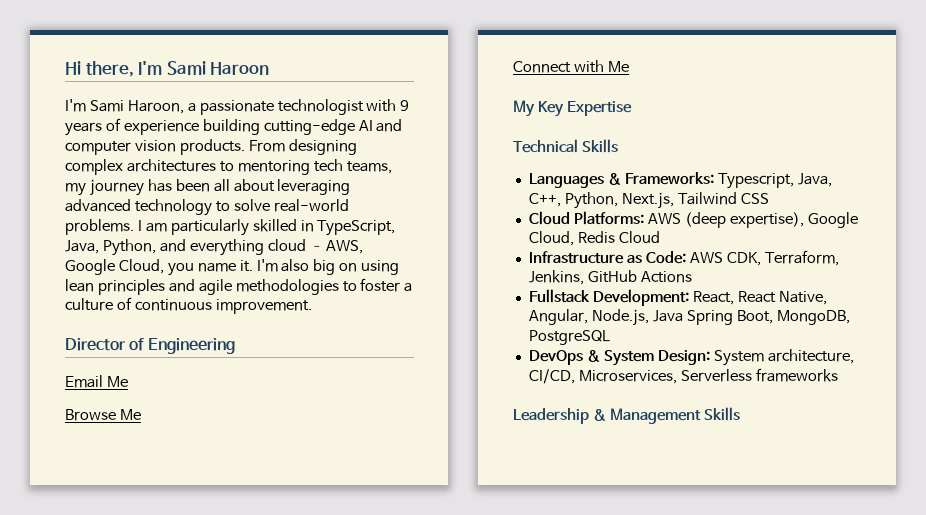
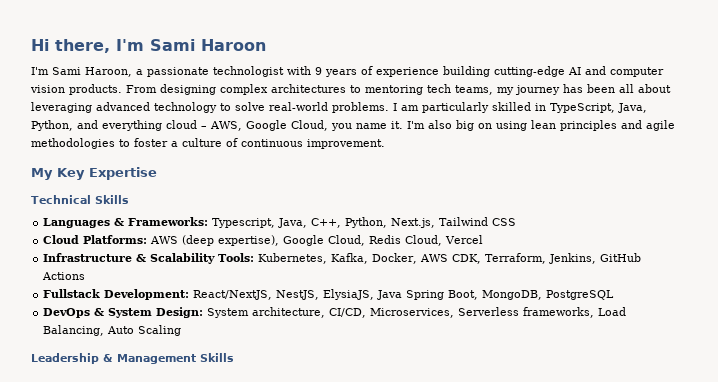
- Director of Engineering
- Email Me
- Browse Me
- Connect with Me
- Cloud Platforms: AWS (deep expertise), Google Cloud, Redis Cloud
+ Cloud Platforms: AWS (deep expertise), Google Cloud, Redis Cloud, Vercel
- Infrastructure as Code: AWS CDK, Terraform, Jenkins, GitHub Actions
+ Infrastructure & Scalability Tools: Kubernetes, Kafka, Docker, AWS CDK, Terraform, Jenkins, GitHub Actions
- Fullstack Development: React, React Native, Angular, Node.js, Java Spring Boot, MongoDB, PostgreSQL
+ Fullstack Development: React/NextJS, NestJS, ElysiaJS, Java Spring Boot, MongoDB, PostgreSQL
- DevOps & System Design: System architecture, CI/CD, Microservices, Serverless frameworks
+ DevOps & System Design: System architecture, CI/CD, Microservices, Serverless frameworks, Load Balancing, Auto Scaling

